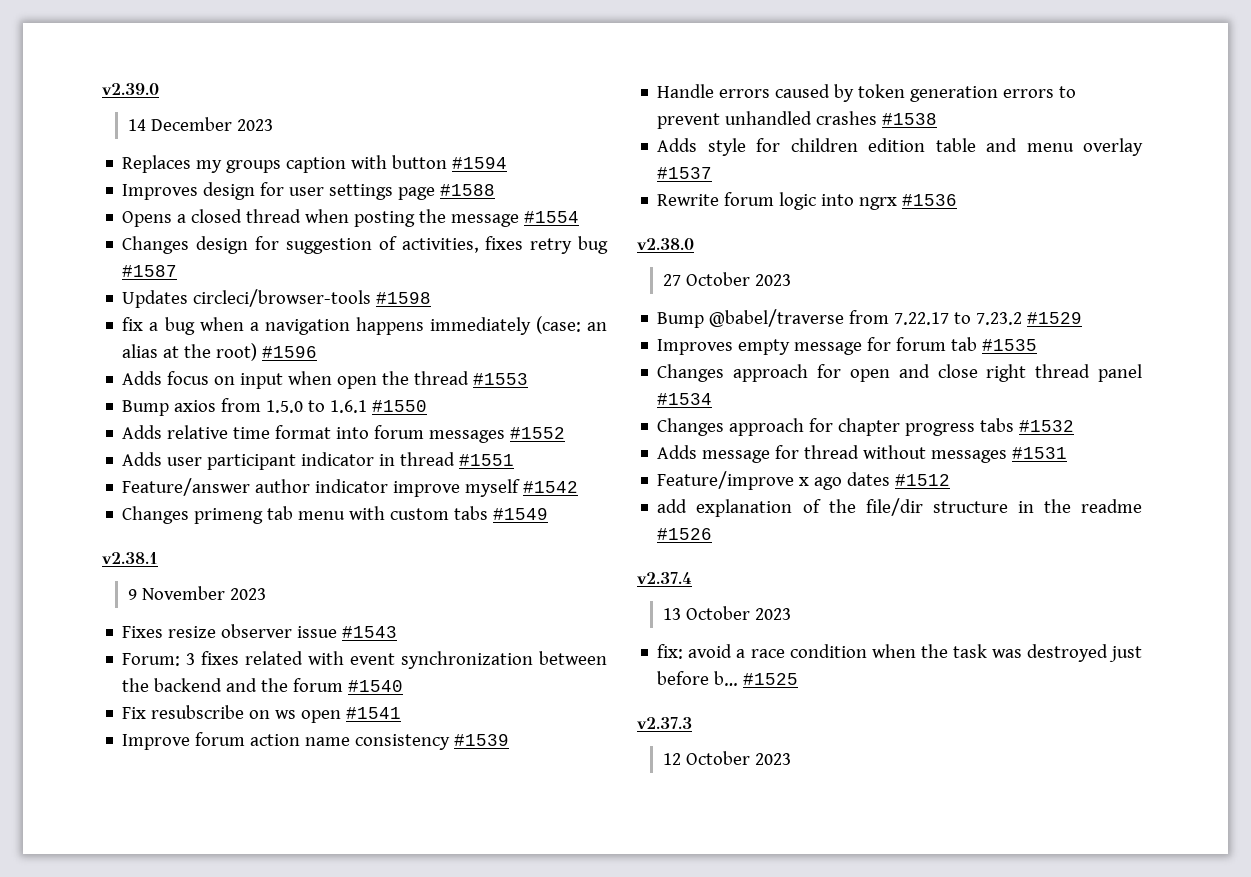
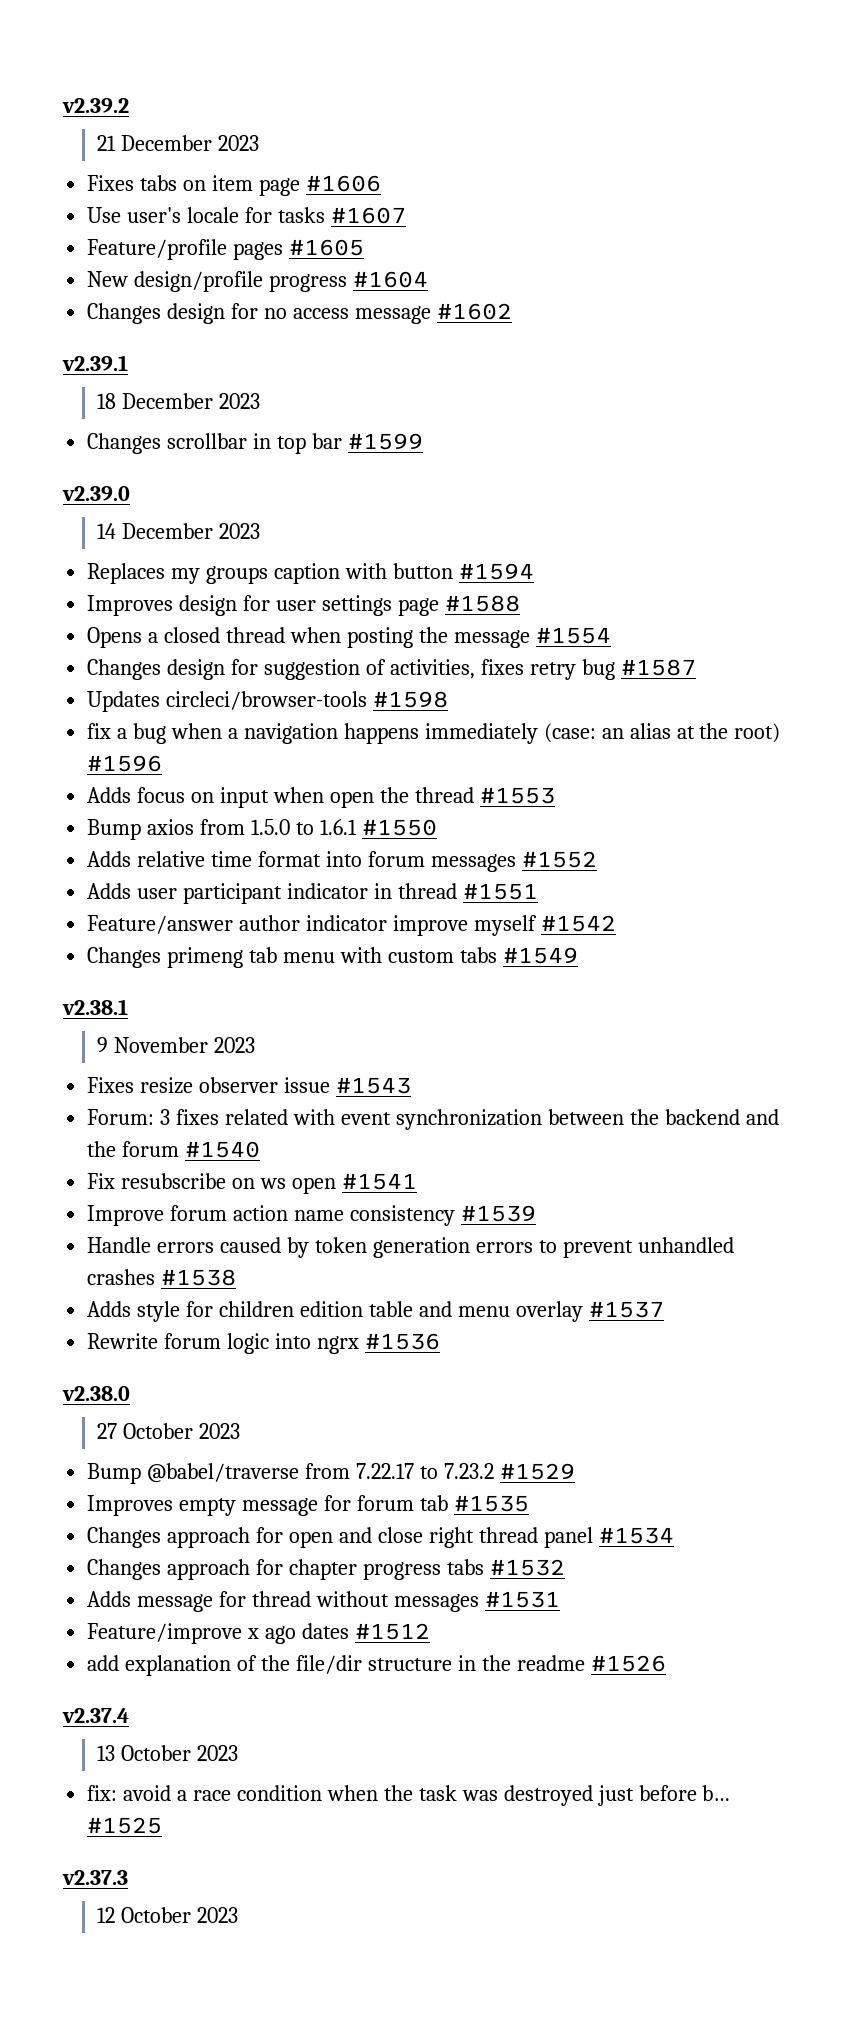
+ v2.39.2
+ 21 December 2023
+ Fixes tabs on item page #1606
+ Use user's locale for tasks #1607
+ Feature/profile pages #1605
+ New design/profile progress #1604
+ Changes design for no access message #1602
+ v2.39.1
+ 18 December 2023
+ Changes scrollbar in top bar #1599

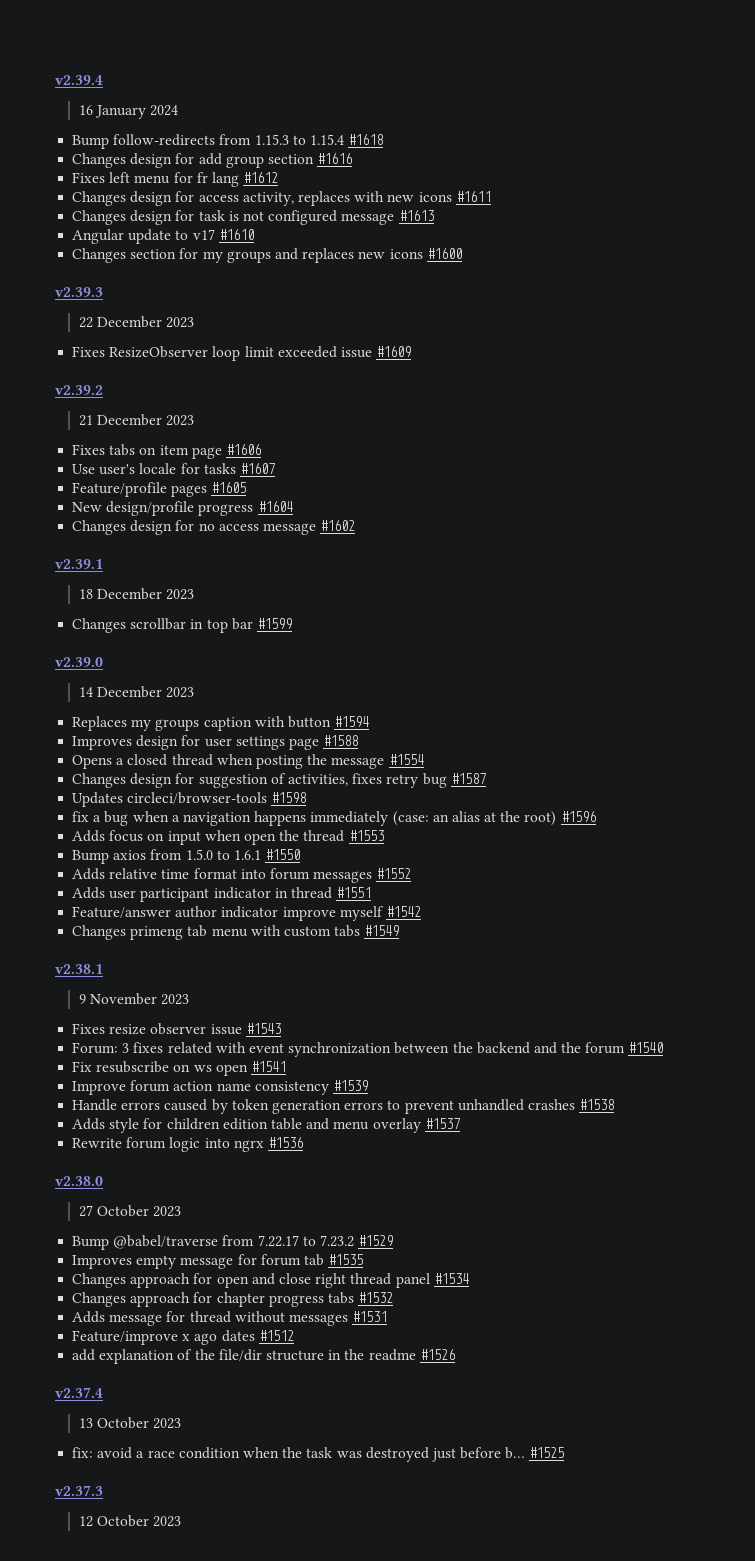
+ v2.39.4
+ 16 January 2024
+ Bump follow-redirects from 1.15.3 to 1.15.4 #1618
+ Changes design for add group section #1616
+ Fixes left menu for fr lang #1612
+ Changes design for access activity, replaces with new icons #1611
+ Changes design for task is not configured message #1613
+ Angular update to v17 #1610
+ Changes section for my groups and replaces new icons #1600
+ v2.39.3
+ 22 December 2023
+ Fixes ResizeObserver loop limit exceeded issue #1609

